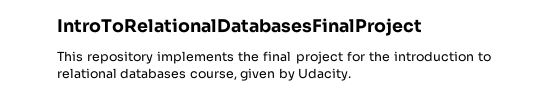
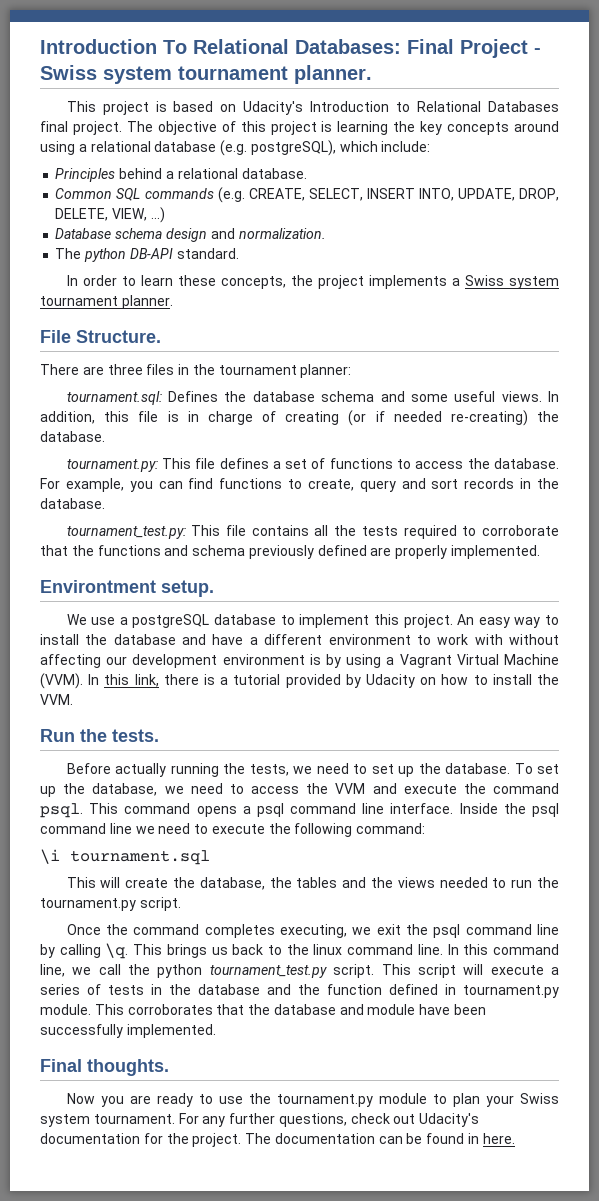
- IntroToRelationalDatabasesFinalProject
- This repository implements the final project for the introduction to relational databases course, given by Udacity.
+ Introduction To Relational Databases: Final Project - Swiss system tournament planner.
+ This project is based on Udacity's Introduction to Relational Databases final project. The objective of this project is learning the key concepts around using a relational database (e.g. postgreSQL), which include:
+ Principles behind a relational database.
+ Common SQL commands (e.g. CREATE, SELECT, INSERT INTO, UPDATE, DROP, DELETE, VIEW, ...)
+ Database schema design and normalization.
+ The python DB-API standard.
+ In order to learn these concepts, the project implements a Swiss system tournament planner.
+ File Structure.
+ There are three files in the tournament planner:
+ tournament.sql: Defines the database schema and some useful views. In addition, this file is in charge of creating (or if needed re-creating) the database.
+ tournament.py: This file defines a set of functions to access the database. For example, you can find functions to create, query and sort records in the database.
+ tournament_test.py: This file contains all the tests required to corroborate that the functions and schema previously defined are properly implemented.
+ Environtment setup.
+ We use a postgreSQL database to implement this project. An easy way to install the database and have a different environment to work with without affecting our development environment is by using a Vagrant Virtual Machine (VVM). In this link, there is a tutorial provided by Udacity on how to install the VVM.
+ Run the tests.
+ Before actually running the tests, we need to set up the database. To set up the database, we need to access the VVM and execute the command psql. This command opens a psql command line interface. Inside the psql command line we need to execute the following command:
+ \i tournament.sql
+ This will create the database, the tables and the views needed to run the tournament.py script.
+ Once the command completes executing, we exit the psql command line by calling \q. This brings us back to the linux command line. In this command line, we call the python tournament_test.py script. This script will execute a series of tests in the database and the function defined in tournament.py module. This corroborates that the database and module have been successfully implemented.
+ Final thoughts.
+ Now you are ready to use the tournament.py module to plan your Swiss system tournament. For any further questions, check out Udacity's documentation for the project. The documentation can be found in here.

